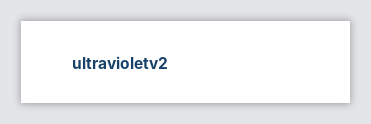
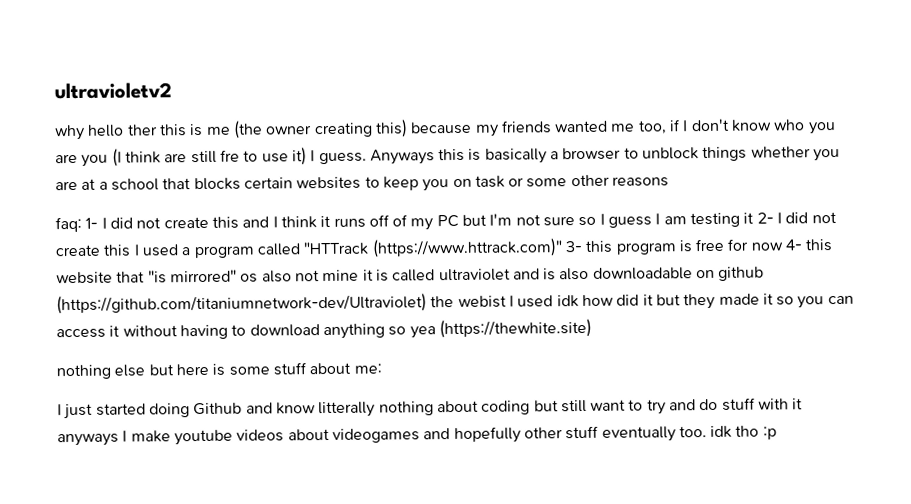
+ why hello ther this is me (the owner creating this) because my friends wanted me too, if I don't know who you are you (I think are still fre to use it) I guess. Anyways this is basically a browser to unblock things whether you are at a school that blocks certain websites to keep you on task or some other reasons
+ faq: 1- I did not create this and I think it runs off of my PC but I'm not sure so I guess I am testing it 2- I did not create this I used a program called "HTTrack (https://www.httrack.com)" 3- this program is free for now 4- this website that "is mirrored" os also not mine it is called ultraviolet and is also downloadable on github (https://github.com/titaniumnetwork-dev/Ultraviolet) the webist I used idk how did it but they made it so you can access it without having to download anything so yea (https://thewhite.site)
+ nothing else but here is some stuff about me:
+ I just started doing Github and know litterally nothing about coding but still want to try and do stuff with it anyways I make youtube videos about videogames and hopefully other stuff eventually too. idk tho :p

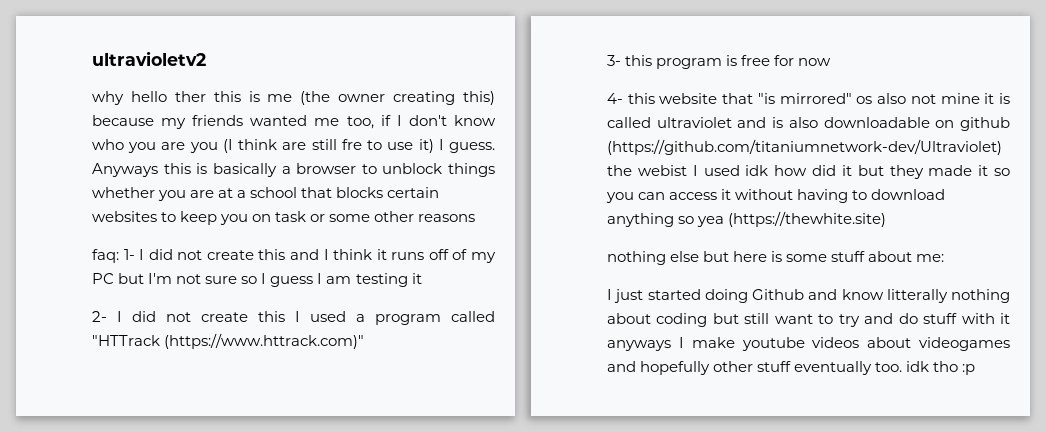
- 1- I did not create this and I think it runs off of my PC but I'm not sure so I guess I am testing it 2- I did not create this I used a program called "HTTrack (https://www.httrack.com)" 3- this program is free for now 4- this website that "is mirrored" os also not mine it is called ultraviolet and is also downloadable on github (https://github.com/titaniumnetwork-dev/Ultraviolet) the webist I used idk how did it but they made it so you can access it without having to download anything so yea (https://thewhite.site)
+ 1- I did not create this and I think it runs off of my PC but I'm not sure so I guess I am testing it
+ 2- I did not create this I used a program called "HTTrack (https://www.httrack.com)"
+ 3- this program is free for now
+ 4- this website that "is mirrored" os also not mine it is called ultraviolet and is also downloadable on github (https://github.com/titaniumnetwork-dev/Ultraviolet) the webist I used idk how did it but they made it so you can access it without having to download anything so yea (https://thewhite.site)

